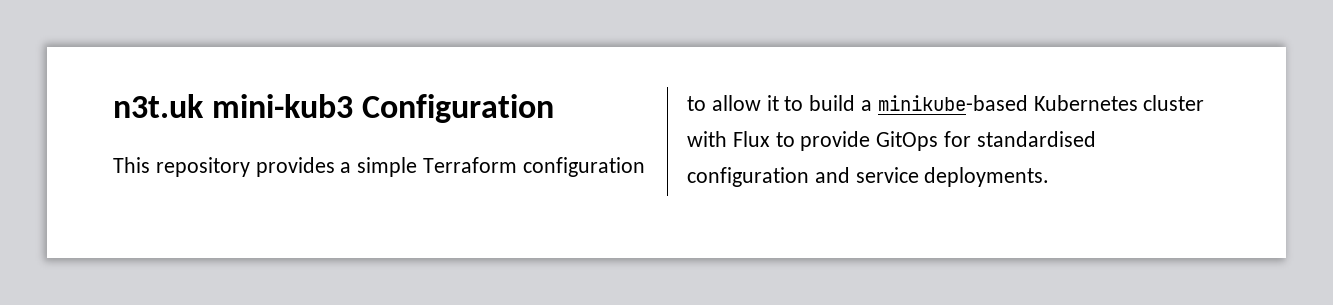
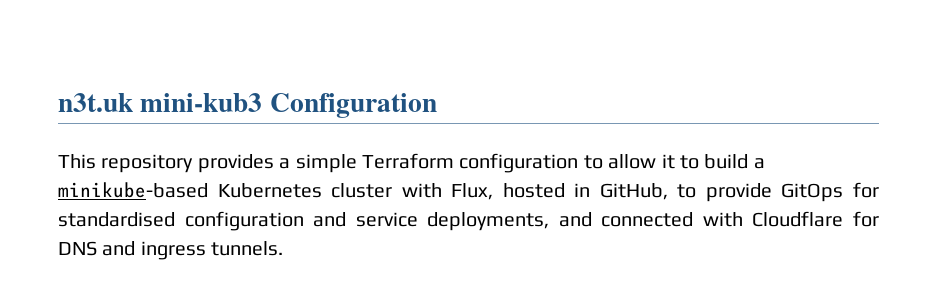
- This repository provides a simple Terraform configuration to allow it to build a minikube-based Kubernetes cluster with Flux to provide GitOps for standardised configuration and service deployments.
+ This repository provides a simple Terraform configuration to allow it to build a minikube-based Kubernetes cluster with Flux, hosted in GitHub, to provide GitOps for standardised configuration and service deployments, and connected with Cloudflare for DNS and ingress tunnels.

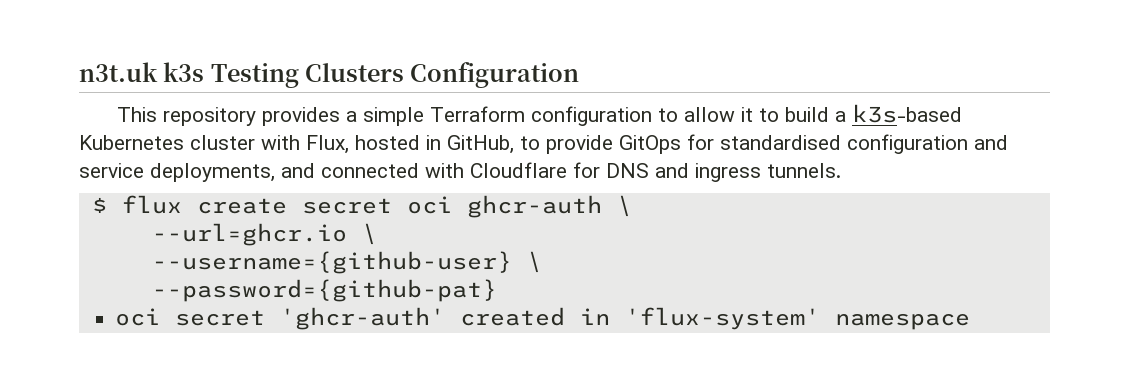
- n3t.uk mini-kub3 Configuration
+ n3t.uk k3s Testing Clusters Configuration
- This repository provides a simple Terraform configuration to allow it to build a minikube-based Kubernetes cluster with Flux, hosted in GitHub, to provide GitOps for standardised configuration and service deployments, and connected with Cloudflare for DNS and ingress tunnels.
+ This repository provides a simple Terraform configuration to allow it to build a k3s-based Kubernetes cluster with Flux, hosted in GitHub, to provide GitOps for standardised configuration and service deployments, and connected with Cloudflare for DNS and ingress tunnels.
+ $ flux create secret oci ghcr-auth \
+ --url=ghcr.io \
+ --username={github-user} \
+ --password={github-pat}
+ oci secret 'ghcr-auth' created in 'flux-system' namespace

